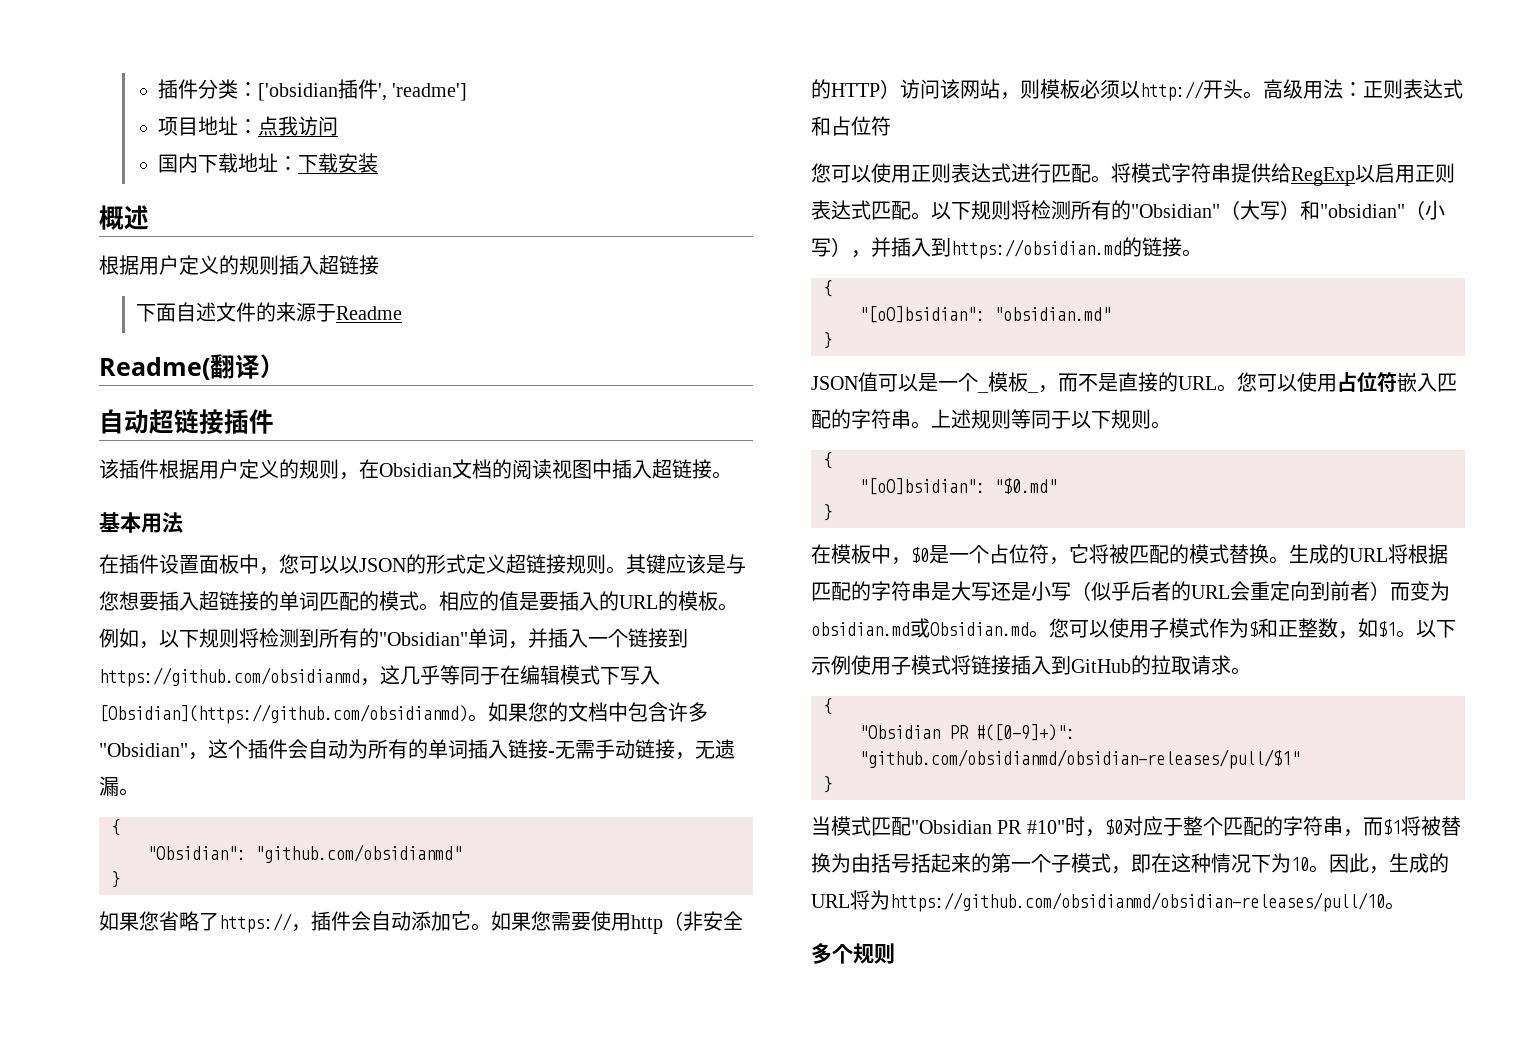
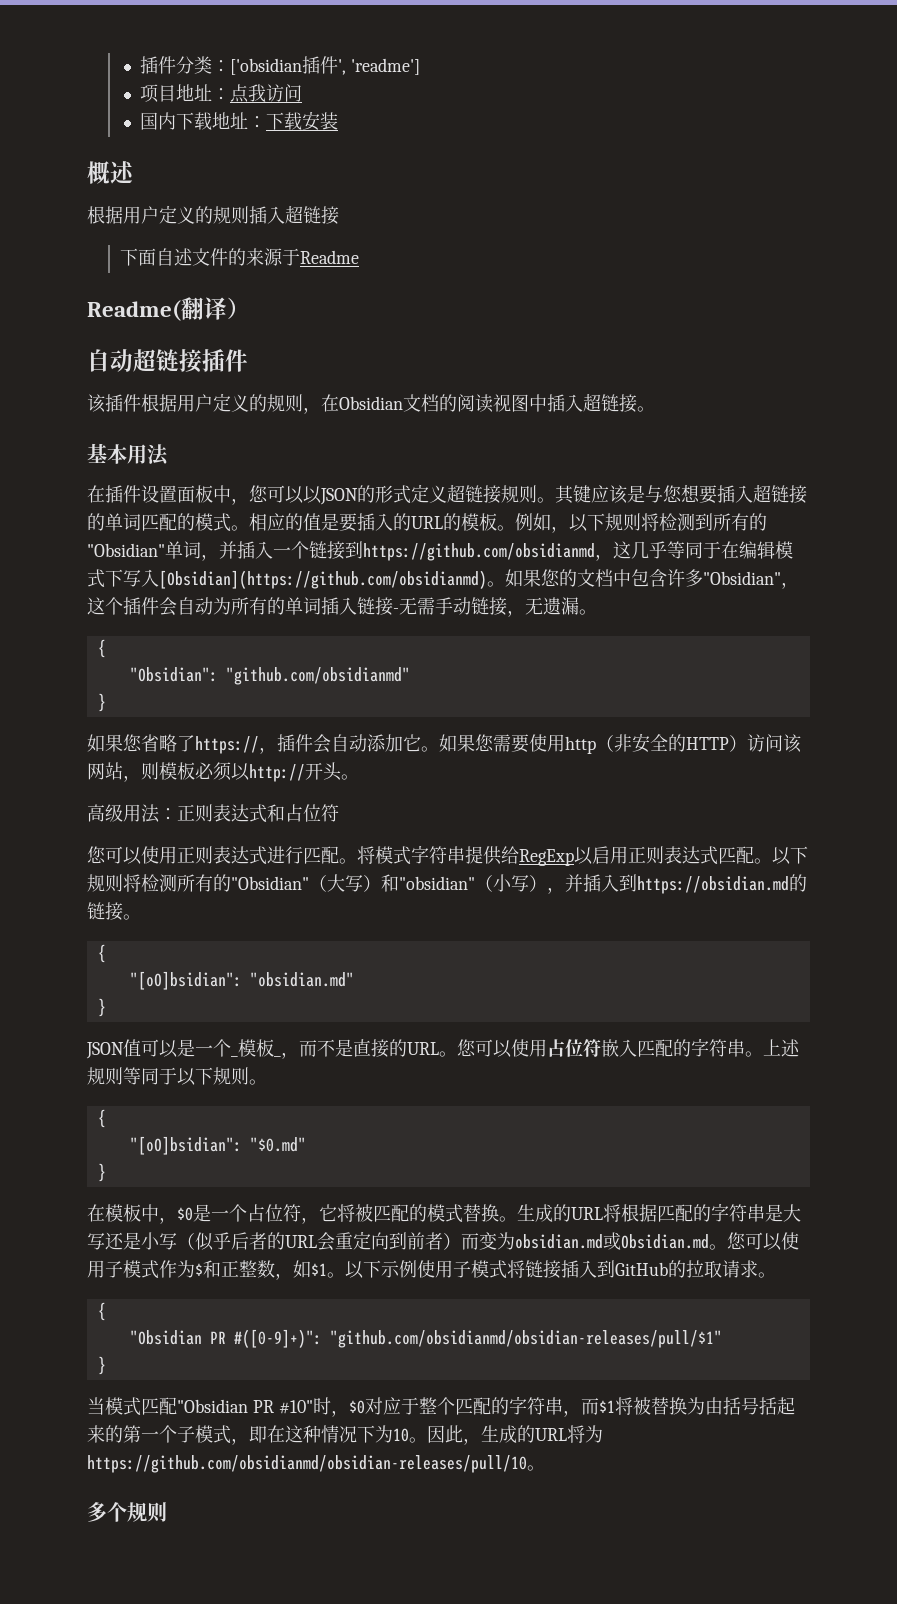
- 如果您需要使用http（非安全的HTTP）访问该网站，则模板必须以http://开头。高级用法：正则表达式和占位符
+ 如果您需要使用http（非安全的HTTP）访问该网站，则模板必须以http://开头。
+ 高级用法：正则表达式和占位符

